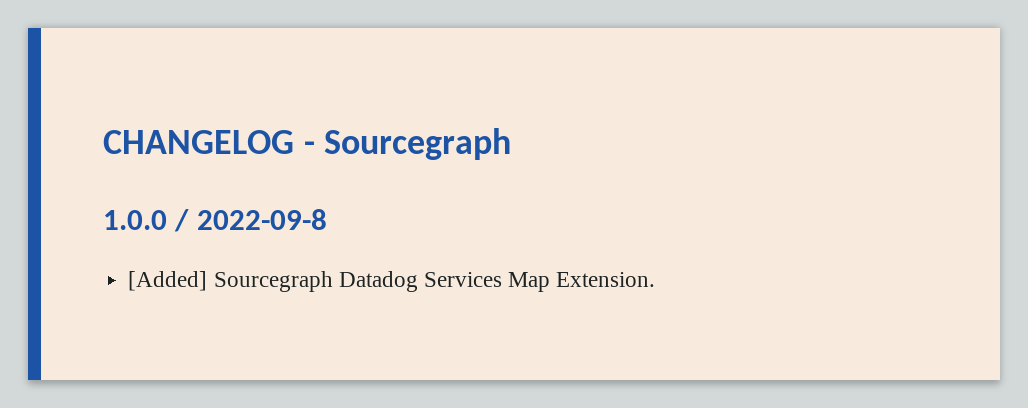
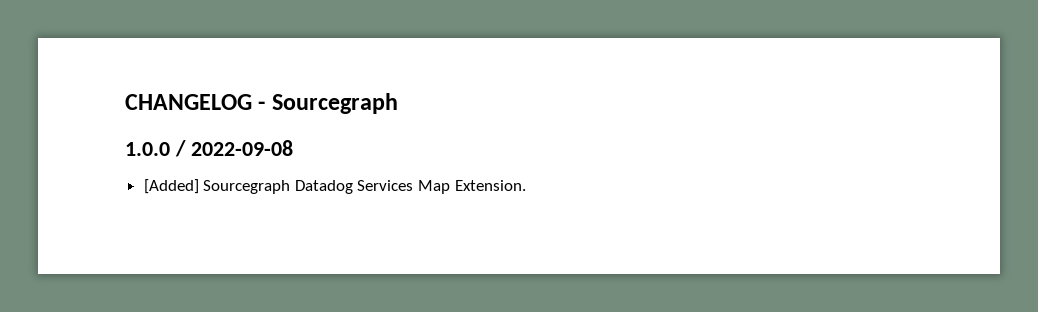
- 1.0.0 / 2022-09-8
+ 1.0.0 / 2022-09-08

